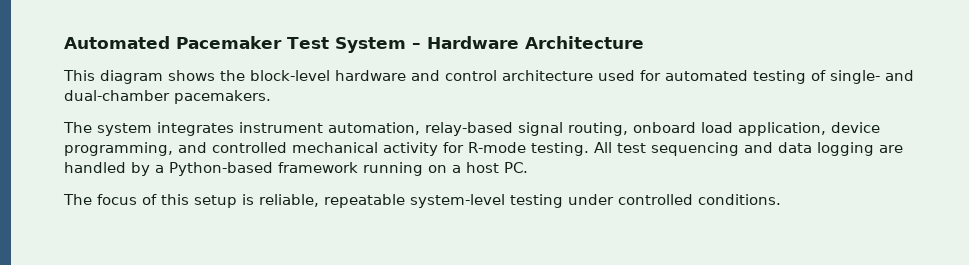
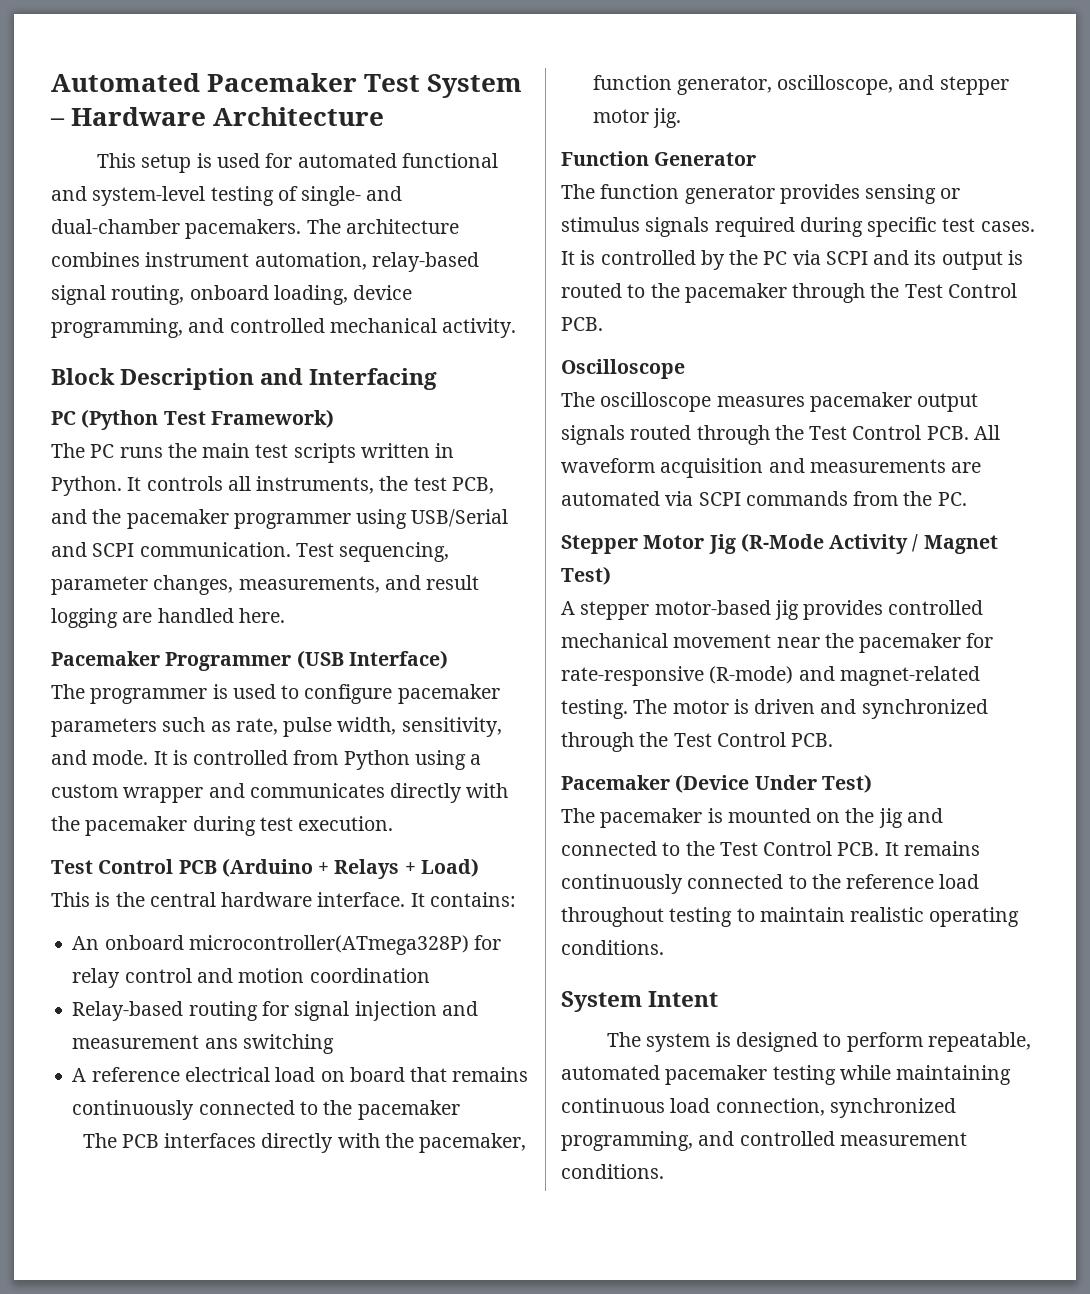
- This diagram shows the block-level hardware and control architecture used for automated testing of single- and dual-chamber pacemakers.
- The system integrates instrument automation, relay-based signal routing, onboard load application, device programming, and controlled mechanical activity for R-mode testing. All test sequencing and data logging are handled by a Python-based framework running on a host PC.
- The focus of this setup is reliable, repeatable system-level testing under controlled conditions.
+ This setup is used for automated functional and system-level testing of single- and dual-chamber pacemakers. The architecture combines instrument automation, relay-based signal routing, onboard loading, device programming, and controlled mechanical activity.
+ Block Description and Interfacing
+ PC (Python Test Framework)
+ The PC runs the main test scripts written in Python. It controls all instruments, the test PCB, and the pacemaker programmer using USB/Serial and SCPI communication. Test sequencing, parameter changes, measurements, and result logging are handled here.
+ Pacemaker Programmer (USB Interface)
+ The programmer is used to configure pacemaker parameters such as rate, pulse width, sensitivity, and mode. It is controlled from Python using a custom wrapper and communicates directly with the pacemaker during test execution.
+ Test Control PCB (Arduino + Relays + Load)
+ This is the central hardware interface. It contains:
+ An onboard microcontroller(ATmega328P) for relay control and motion coordination
+ Relay-based routing for signal injection and measurement ans switching
+ A reference electrical load on board that remains continuously connected to the pacemaker
+ The PCB interfaces directly with the pacemaker, function generator, oscilloscope, and stepper motor jig.
+ Function Generator
+ The function generator provides sensing or stimulus signals required during specific test cases. It is controlled by the PC via SCPI and its output is routed to the pacemaker through the Test Control PCB.
+ Oscilloscope
+ The oscilloscope measures pacemaker output signals routed through the Test Control PCB. All waveform acquisition and measurements are automated via SCPI commands from the PC.
+ Stepper Motor Jig (R-Mode Activity / Magnet Test)
+ A stepper motor-based jig provides controlled mechanical movement near the pacemaker for rate-responsive (R-mode) and magnet-related testing. The motor is driven and synchronized through the Test Control PCB.
+ Pacemaker (Device Under Test)
+ The pacemaker is mounted on the jig and connected to the Test Control PCB. It remains continuously connected to the reference load throughout testing to maintain realistic operating conditions.
+ System Intent
+ The system is designed to perform repeatable, automated pacemaker testing while maintaining continuous load connection, synchronized programming, and controlled measurement conditions.

